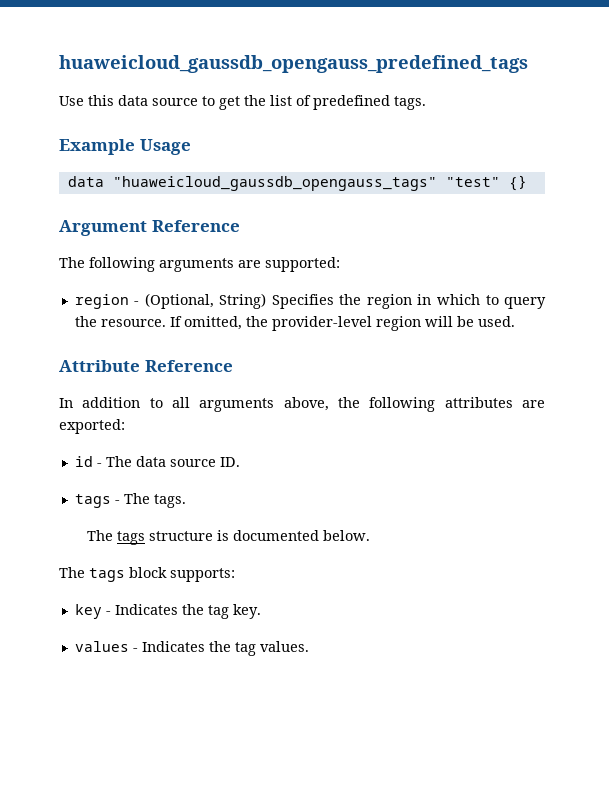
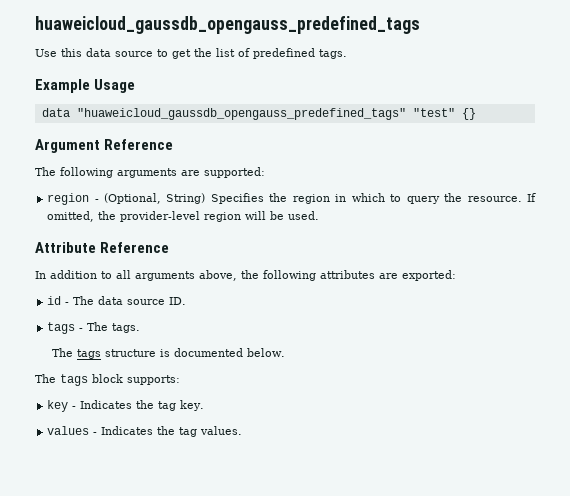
- data "huaweicloud_gaussdb_opengauss_tags" "test" {}
+ data "huaweicloud_gaussdb_opengauss_predefined_tags" "test" {}

